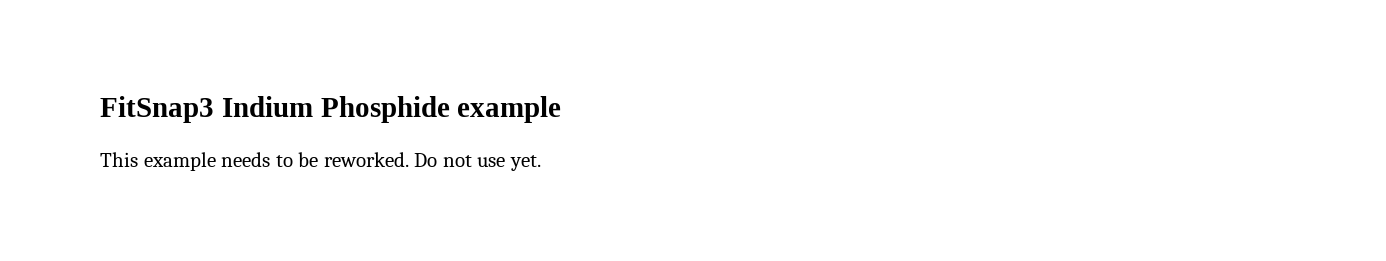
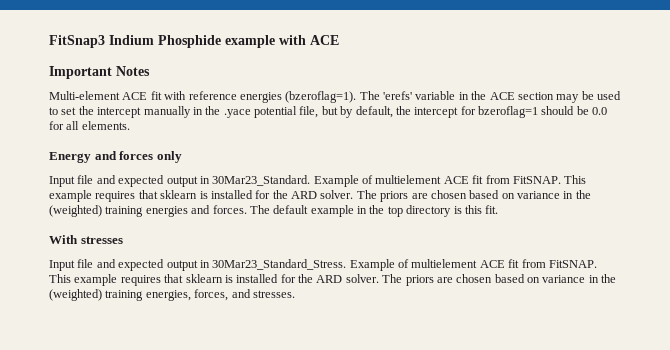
- FitSnap3 Indium Phosphide example
- This example needs to be reworked. Do not use yet.
+ FitSnap3 Indium Phosphide example with ACE
+ Important Notes
+ Multi-element ACE fit with reference energies (bzeroflag=1). The 'erefs' variable in the ACE section may be used to set the intercept manually in the .yace potential file, but by default, the intercept for bzeroflag=1 should be 0.0 for all elements.
+ Energy and forces only
+ Input file and expected output in 30Mar23_Standard. Example of multielement ACE fit from FitSNAP. This example requires that sklearn is installed for the ARD solver. The priors are chosen based on variance in the (weighted) training energies and forces. The default example in the top directory is this fit.
+ With stresses
+ Input file and expected output in 30Mar23_Standard_Stress. Example of multielement ACE fit from FitSNAP. This example requires that sklearn is installed for the ARD solver. The priors are chosen based on variance in the (weighted) training energies, forces, and stresses.

